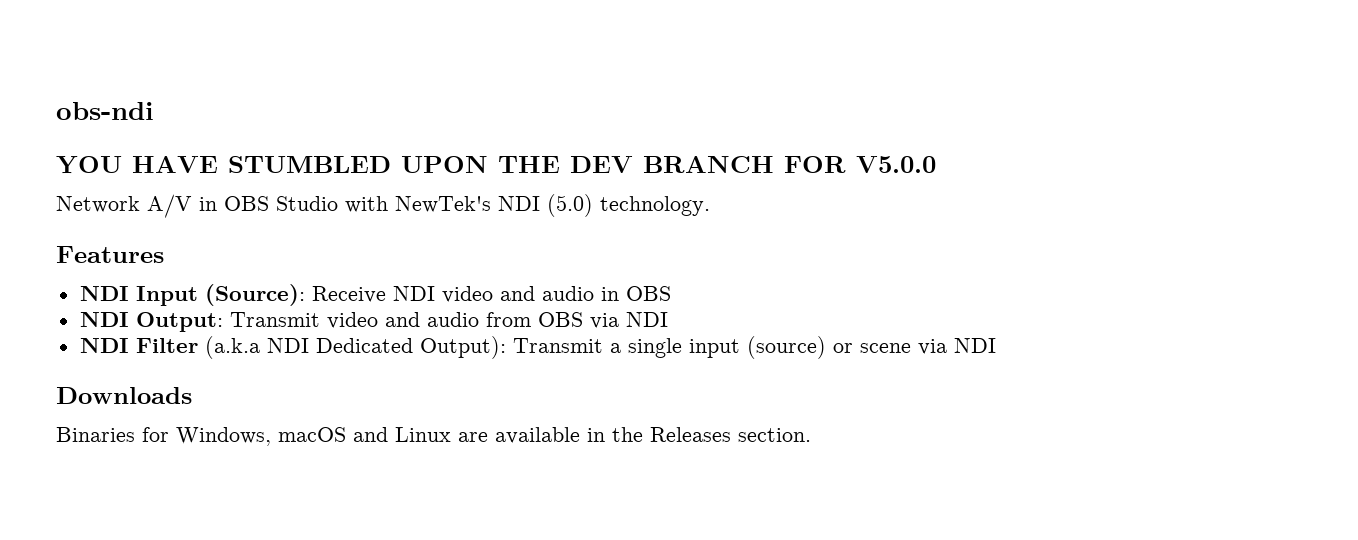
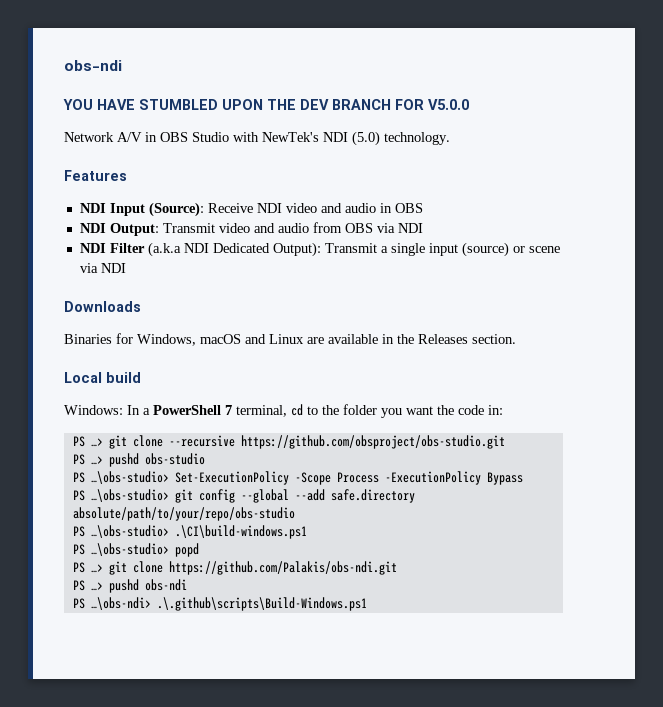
+ Local build
+ Windows: In a PowerShell 7 terminal, cd to the folder you want the code in:
+ PS …> git clone --recursive https://github.com/obsproject/obs-studio.git
+ PS …> pushd obs-studio
+ PS …\obs-studio> Set-ExecutionPolicy -Scope Process -ExecutionPolicy Bypass
+ PS …\obs-studio> git config --global --add safe.directory absolute/path/to/your/repo/obs-studio
+ PS …\obs-studio> .\CI\build-windows.ps1
+ PS …\obs-studio> popd
+ PS …> git clone https://github.com/Palakis/obs-ndi.git
+ PS …> pushd obs-ndi
+ PS …\obs-ndi> .\.github\scripts\Build-Windows.ps1

